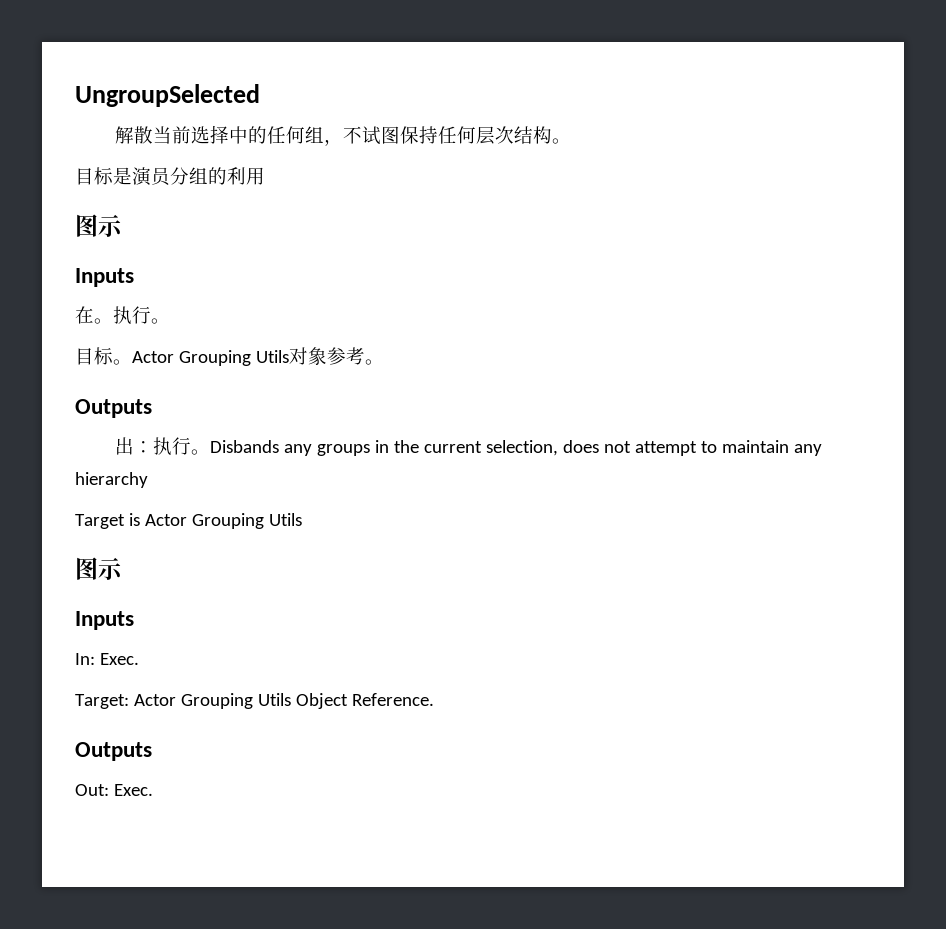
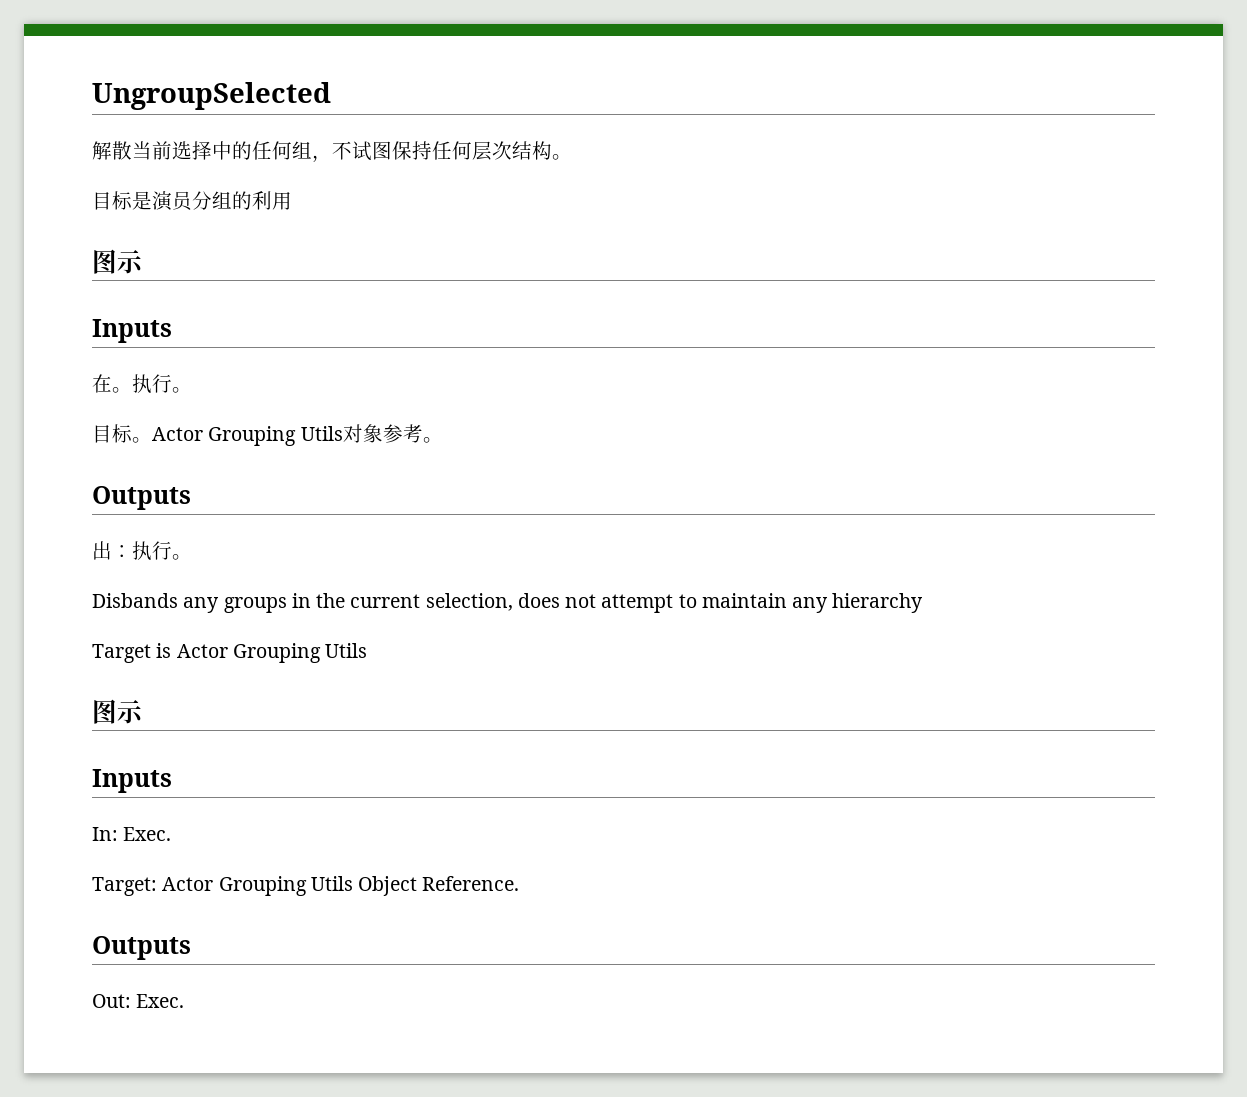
- 出：执行。Disbands any groups in the current selection, does not attempt to maintain any hierarchy
+ 出：执行。
+ Disbands any groups in the current selection, does not attempt to maintain any hierarchy

